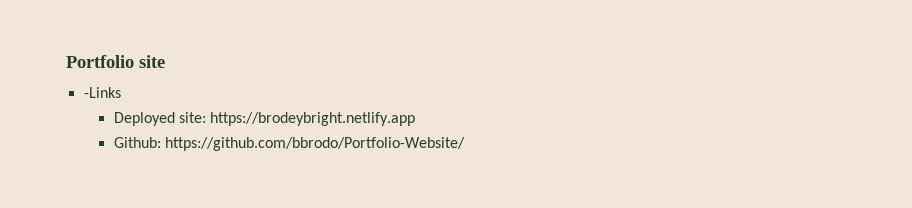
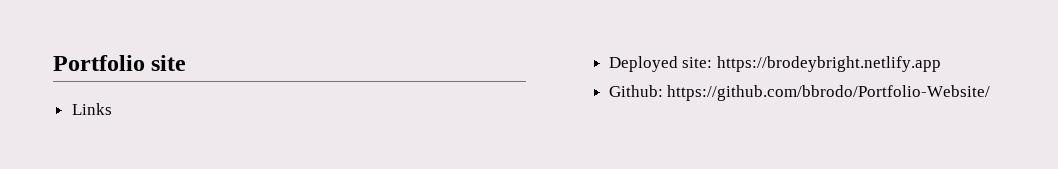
- -Links
+ Links

